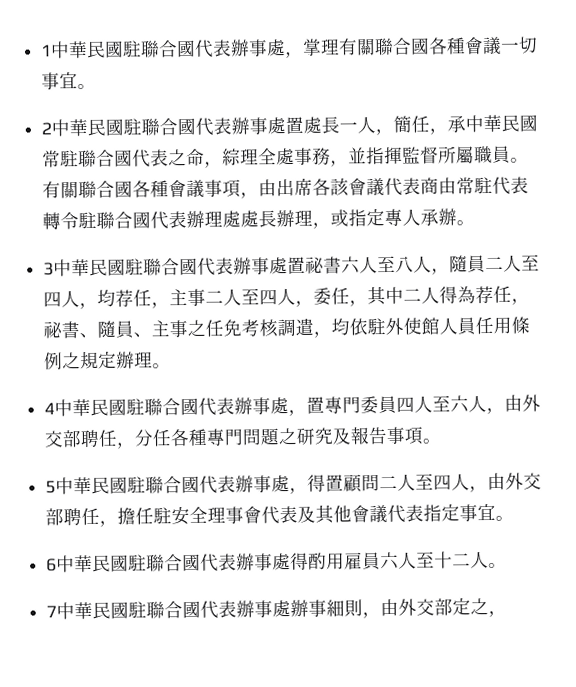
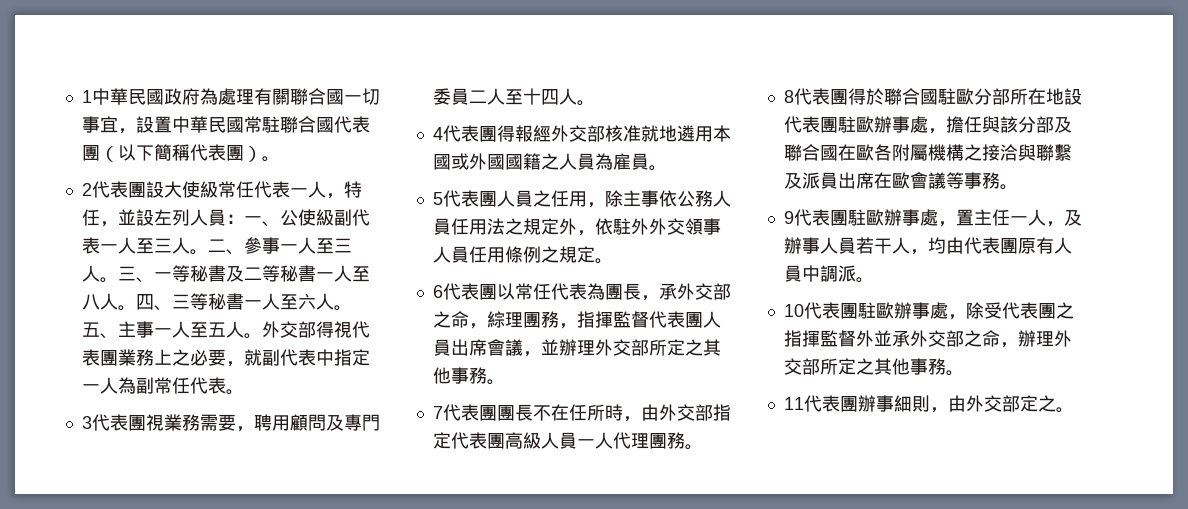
- 1中華民國駐聯合國代表辦事處，掌理有關聯合國各種會議一切事宜。
- 2中華民國駐聯合國代表辦事處置處長一人，簡任，承中華民國常駐聯合國代表之命，綜理全處事務，並指揮監督所屬職員。有關聯合國各種會議事項，由出席各該會議代表商由常駐代表轉令駐聯合國代表辦理處處長辦理，或指定專人承辦。
- 3中華民國駐聯合國代表辦事處置祕書六人至八人，隨員二人至四人，均荐任，主事二人至四人，委任，其中二人得為荐任，祕書、隨員、主事之任免考核調遣，均依駐外使館人員任用條例之規定辦理。
- 4中華民國駐聯合國代表辦事處，置專門委員四人至六人，由外交部聘任，分任各種專門問題之研究及報告事項。
- 5中華民國駐聯合國代表辦事處，得置顧問二人至四人，由外交部聘任，擔任駐安全理事會代表及其他會議代表指定事宜。
- 6中華民國駐聯合國代表辦事處得酌用雇員六人至十二人。
- 7中華民國駐聯合國代表辦事處辦事細則，由外交部定之，
+ 1中華民國政府為處理有關聯合國一切事宜，設置中華民國常駐聯合國代表團（以下簡稱代表團）。
+ 2代表團設大使級常任代表一人，特任，並設左列人員：一、公使級副代表一人至三人。二、參事一人至三人。三、一等秘書及二等秘書一人至八人。四、三等秘書一人至六人。五、主事一人至五人。外交部得視代表團業務上之必要，就副代表中指定一人為副常任代表。
+ 3代表團視業務需要，聘用顧問及專門委員二人至十四人。
+ 4代表團得報經外交部核准就地遴用本國或外國國籍之人員為雇員。
+ 5代表團人員之任用，除主事依公務人員任用法之規定外，依駐外外交領事人員任用條例之規定。
+ 6代表團以常任代表為團長，承外交部之命，綜理團務，指揮監督代表團人員出席會議，並辦理外交部所定之其他事務。
+ 7代表團團長不在任所時，由外交部指定代表團高級人員一人代理團務。
+ 8代表團得於聯合國駐歐分部所在地設代表團駐歐辦事處，擔任與該分部及聯合國在歐各附屬機構之接洽與聯繫及派員出席在歐會議等事務。
+ 9代表團駐歐辦事處，置主任一人，及辦事人員若干人，均由代表團原有人員中調派。
+ 10代表團駐歐辦事處，除受代表團之指揮監督外並承外交部之命，辦理外交部所定之其他事務。
+ 11代表團辦事細則，由外交部定之。

